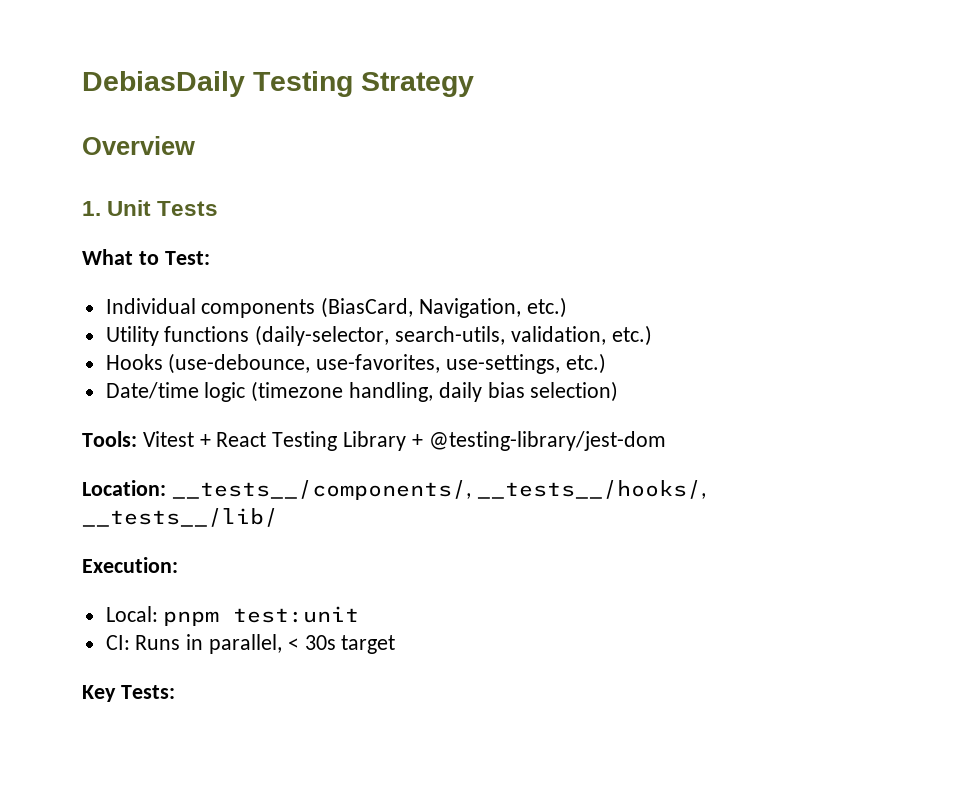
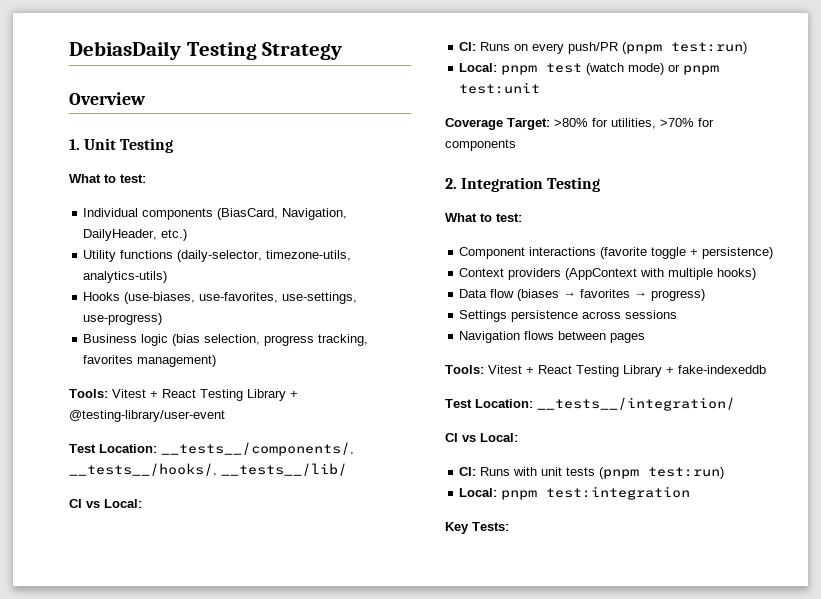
- 1. Unit Tests
- What to Test:
+ 1. Unit Testing
+ What to test:
- Individual components (BiasCard, Navigation, etc.)
+ Individual components (BiasCard, Navigation, DailyHeader, etc.)
- Utility functions (daily-selector, search-utils, validation, etc.)
+ Utility functions (daily-selector, timezone-utils, analytics-utils)
- Hooks (use-debounce, use-favorites, use-settings, etc.)
- Date/time logic (timezone handling, daily bias selection)
- Tools: Vitest + React Testing Library + @testing-library/jest-dom
- Location: __tests__/components/, __tests__/hooks/, __tests__/lib/
- Execution:
- Local: pnpm test:unit
- CI: Runs in parallel, < 30s target
+ Hooks (use-biases, use-favorites, use-settings, use-progress)
+ Business logic (bias selection, progress tracking, favorites management)
+ Tools: Vitest + React Testing Library + @testing-library/user-event
+ Test Location: __tests__/components/, __tests__/hooks/, __tests__/lib/
+ CI vs Local:
+ CI: Runs on every push/PR (pnpm test:run)
+ Local: pnpm test (watch mode) or pnpm test:unit
+ Coverage Target: >80% for utilities, >70% for components
+ 2. Integration Testing
+ What to test:
+ Component interactions (favorite toggle + persistence)
+ Context providers (AppContext with multiple hooks)
+ Data flow (biases → favorites → progress)
+ Settings persistence across sessions
+ Navigation flows between pages
+ Tools: Vitest + React Testing Library + fake-indexeddb
+ Test Location: __tests__/integration/
+ CI vs Local:
+ CI: Runs with unit tests (pnpm test:run)
+ Local: pnpm test:integration

